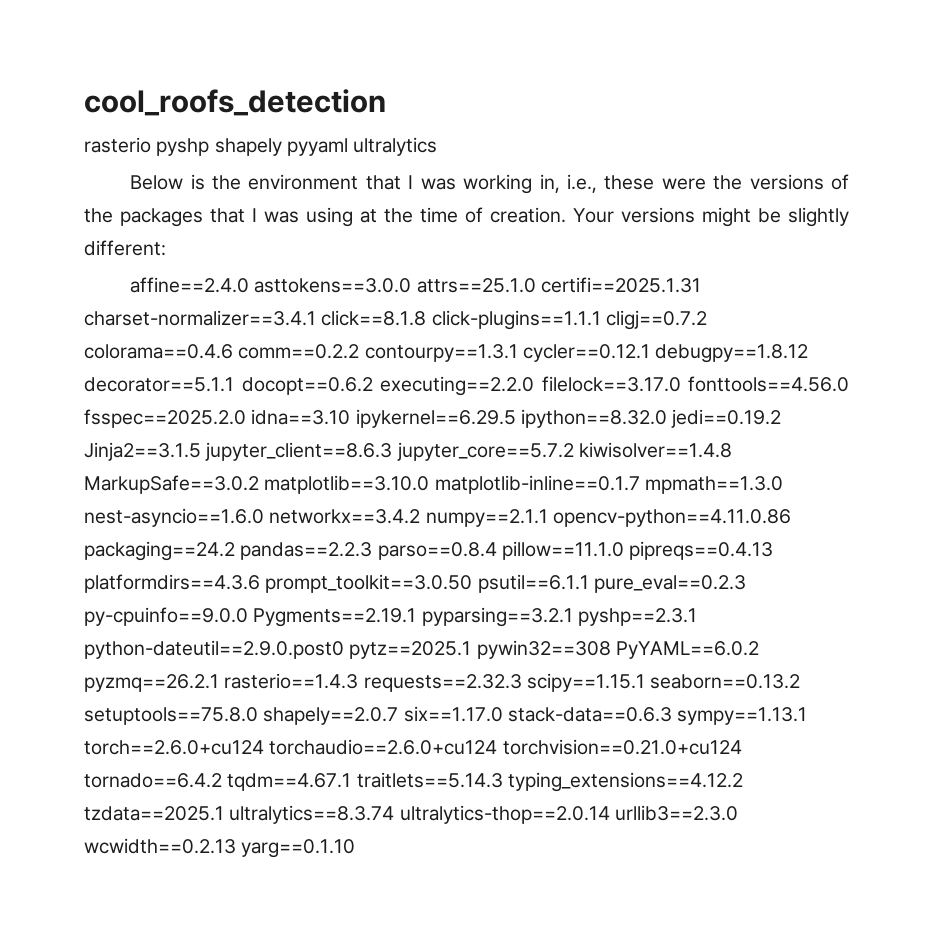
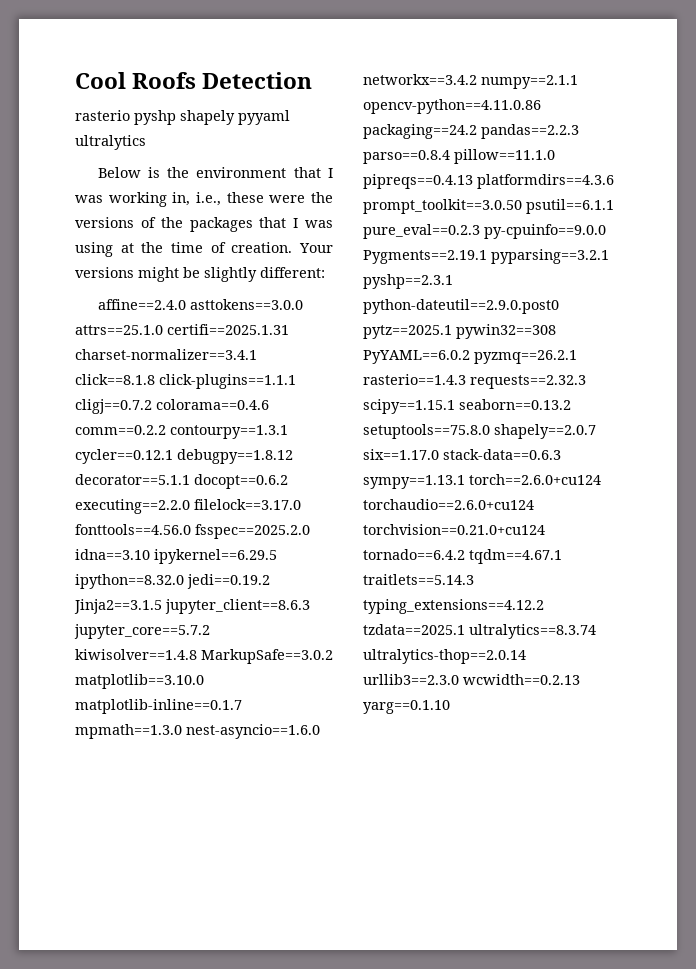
- cool_roofs_detection
+ Cool Roofs Detection

